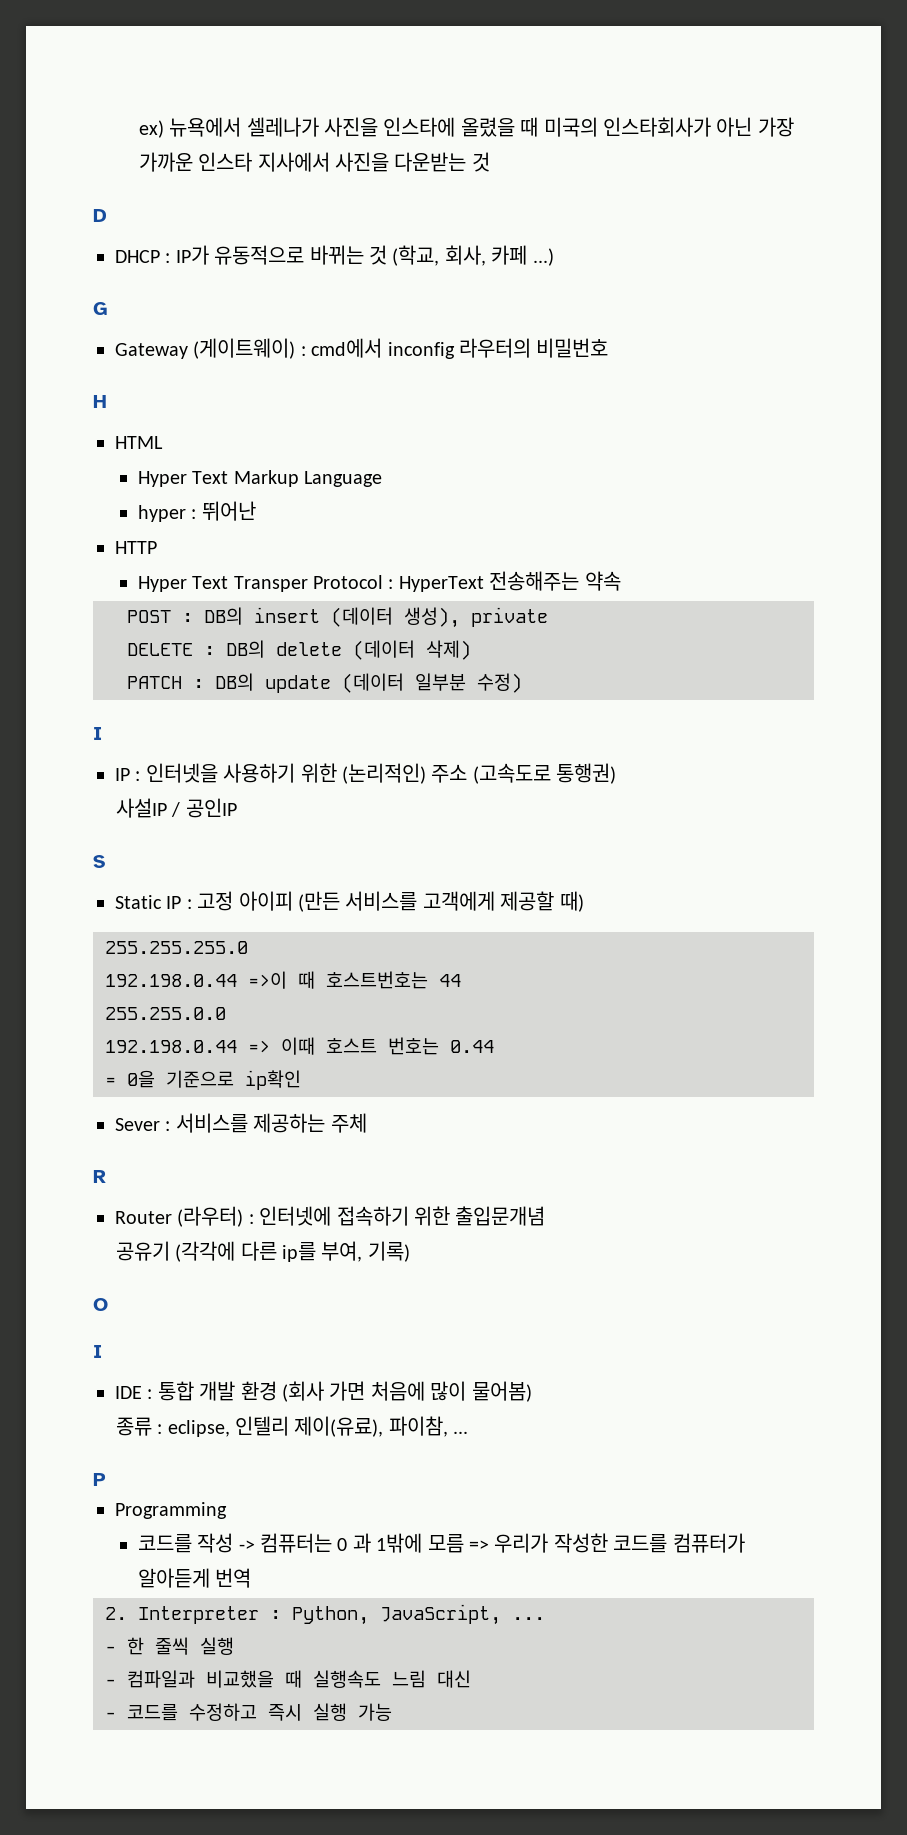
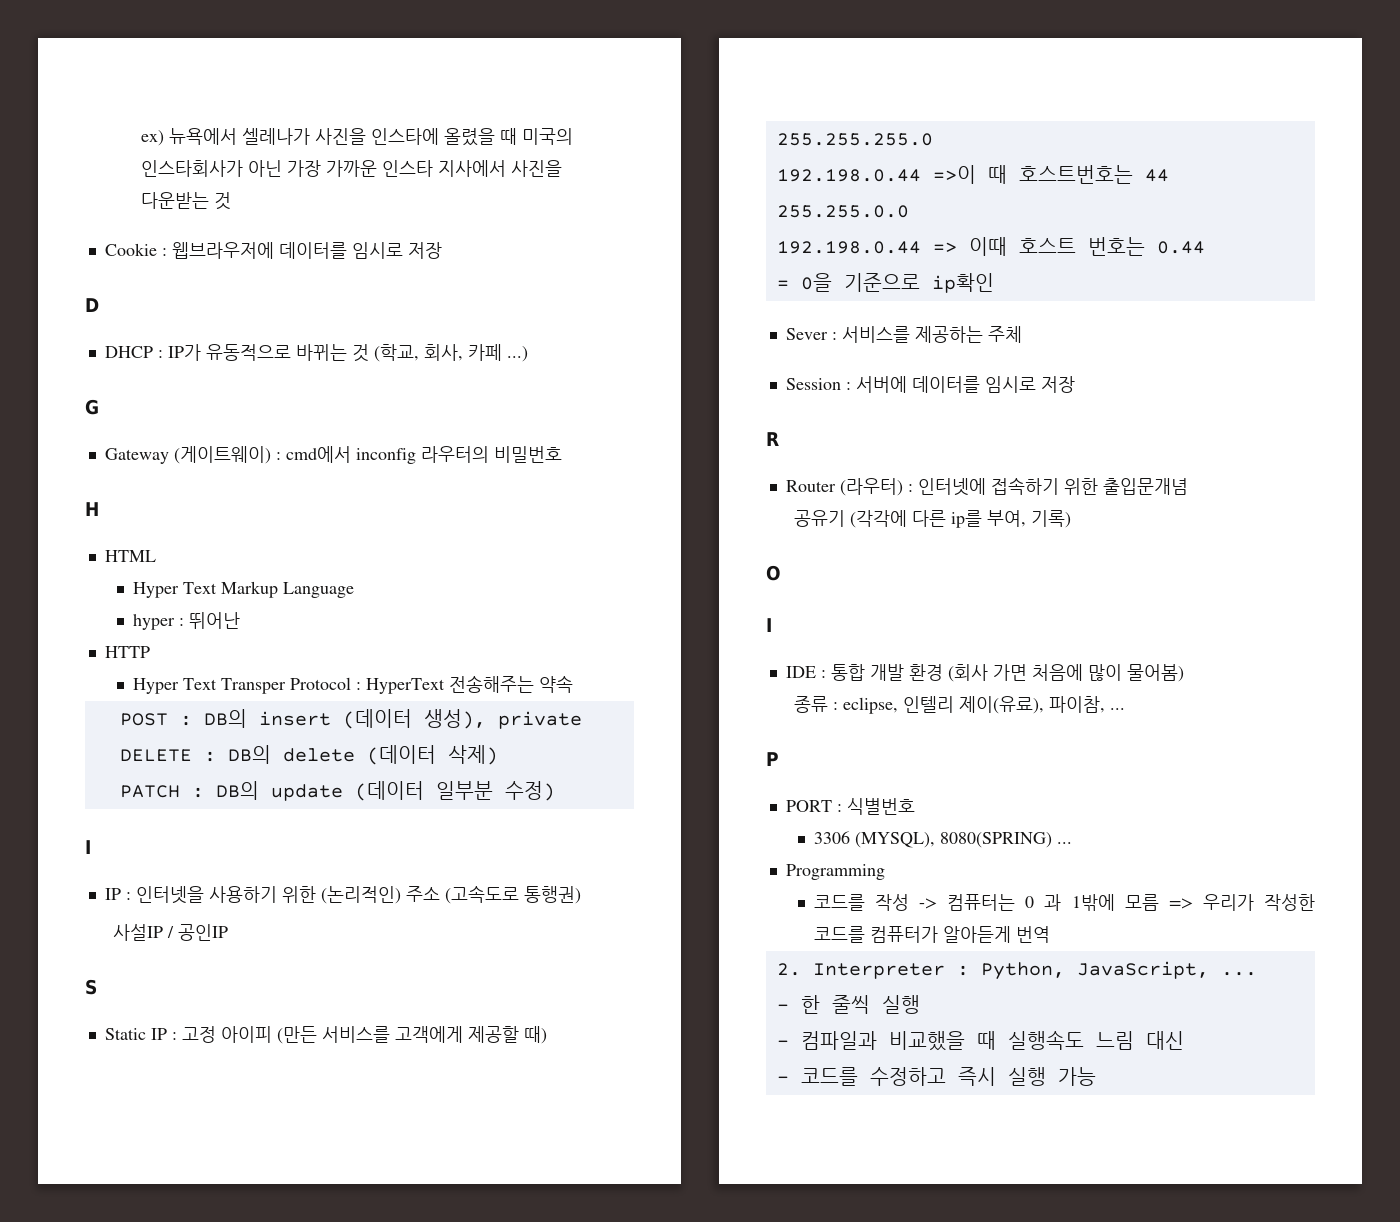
+ Cookie : 웹브라우저에 데이터를 임시로 저장
+ Session : 서버에 데이터를 임시로 저장
+ PORT : 식별번호
+ 3306 (MYSQL), 8080(SPRING) ...

